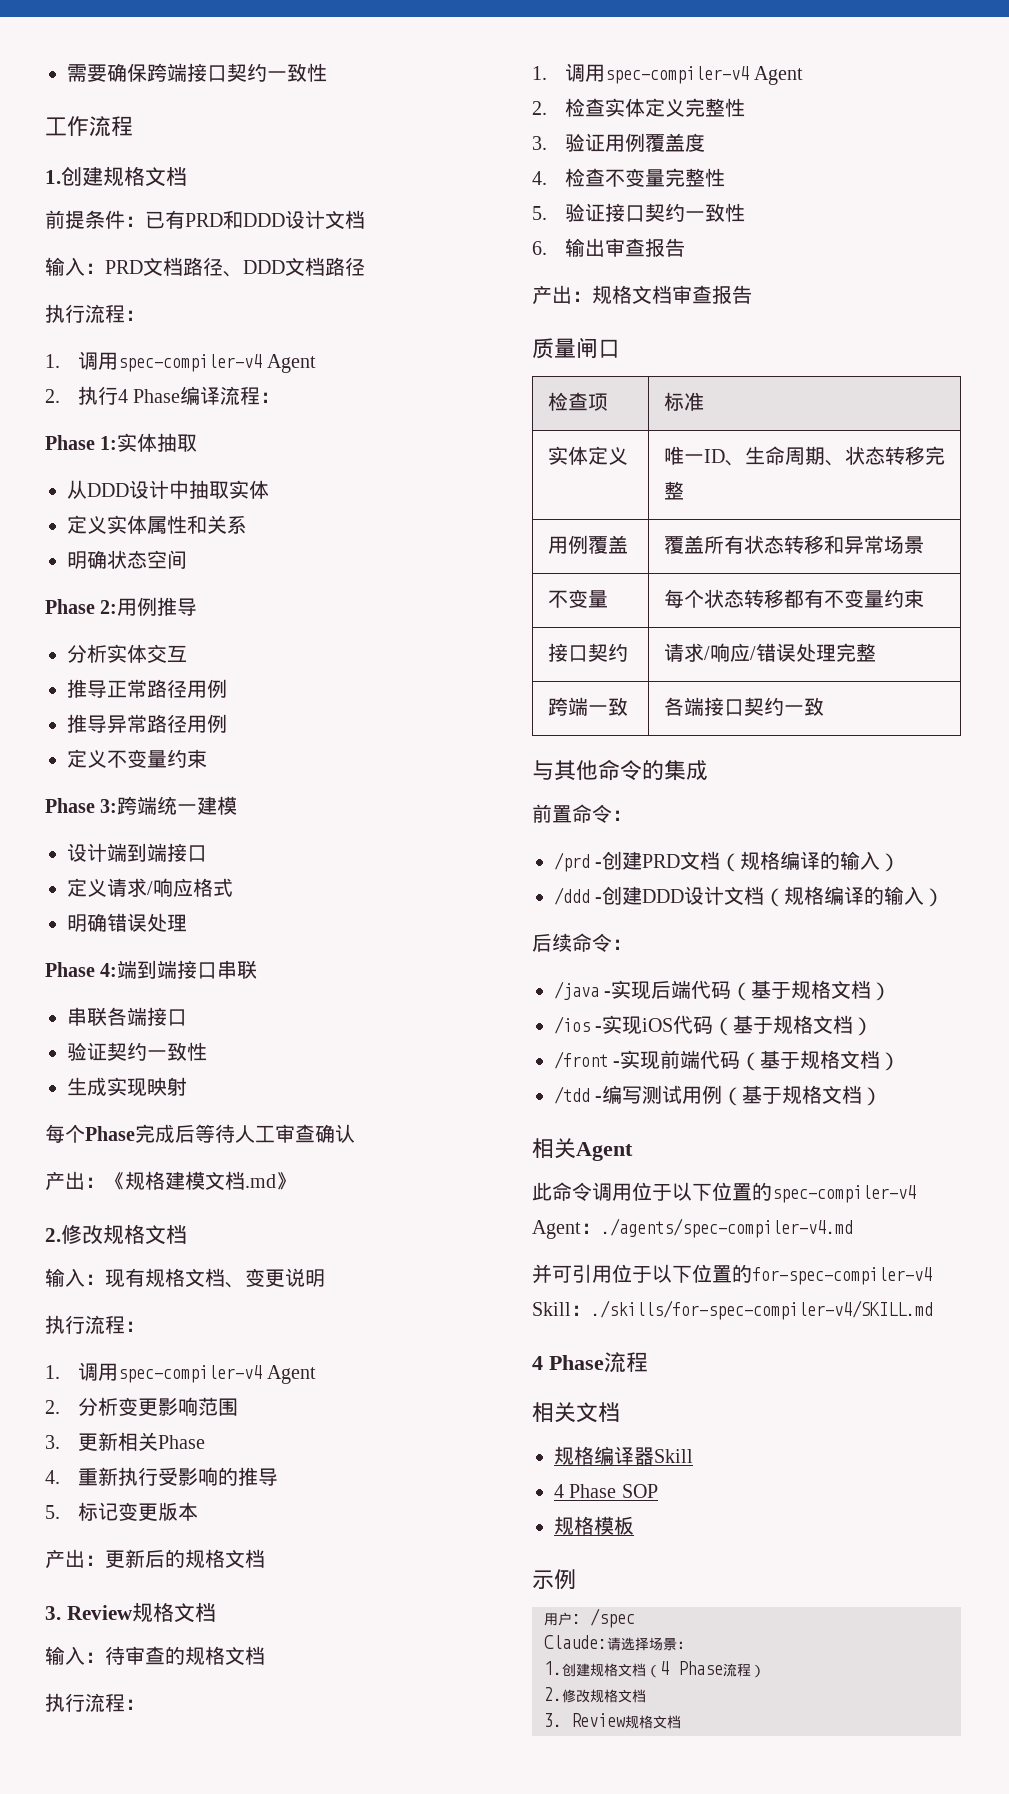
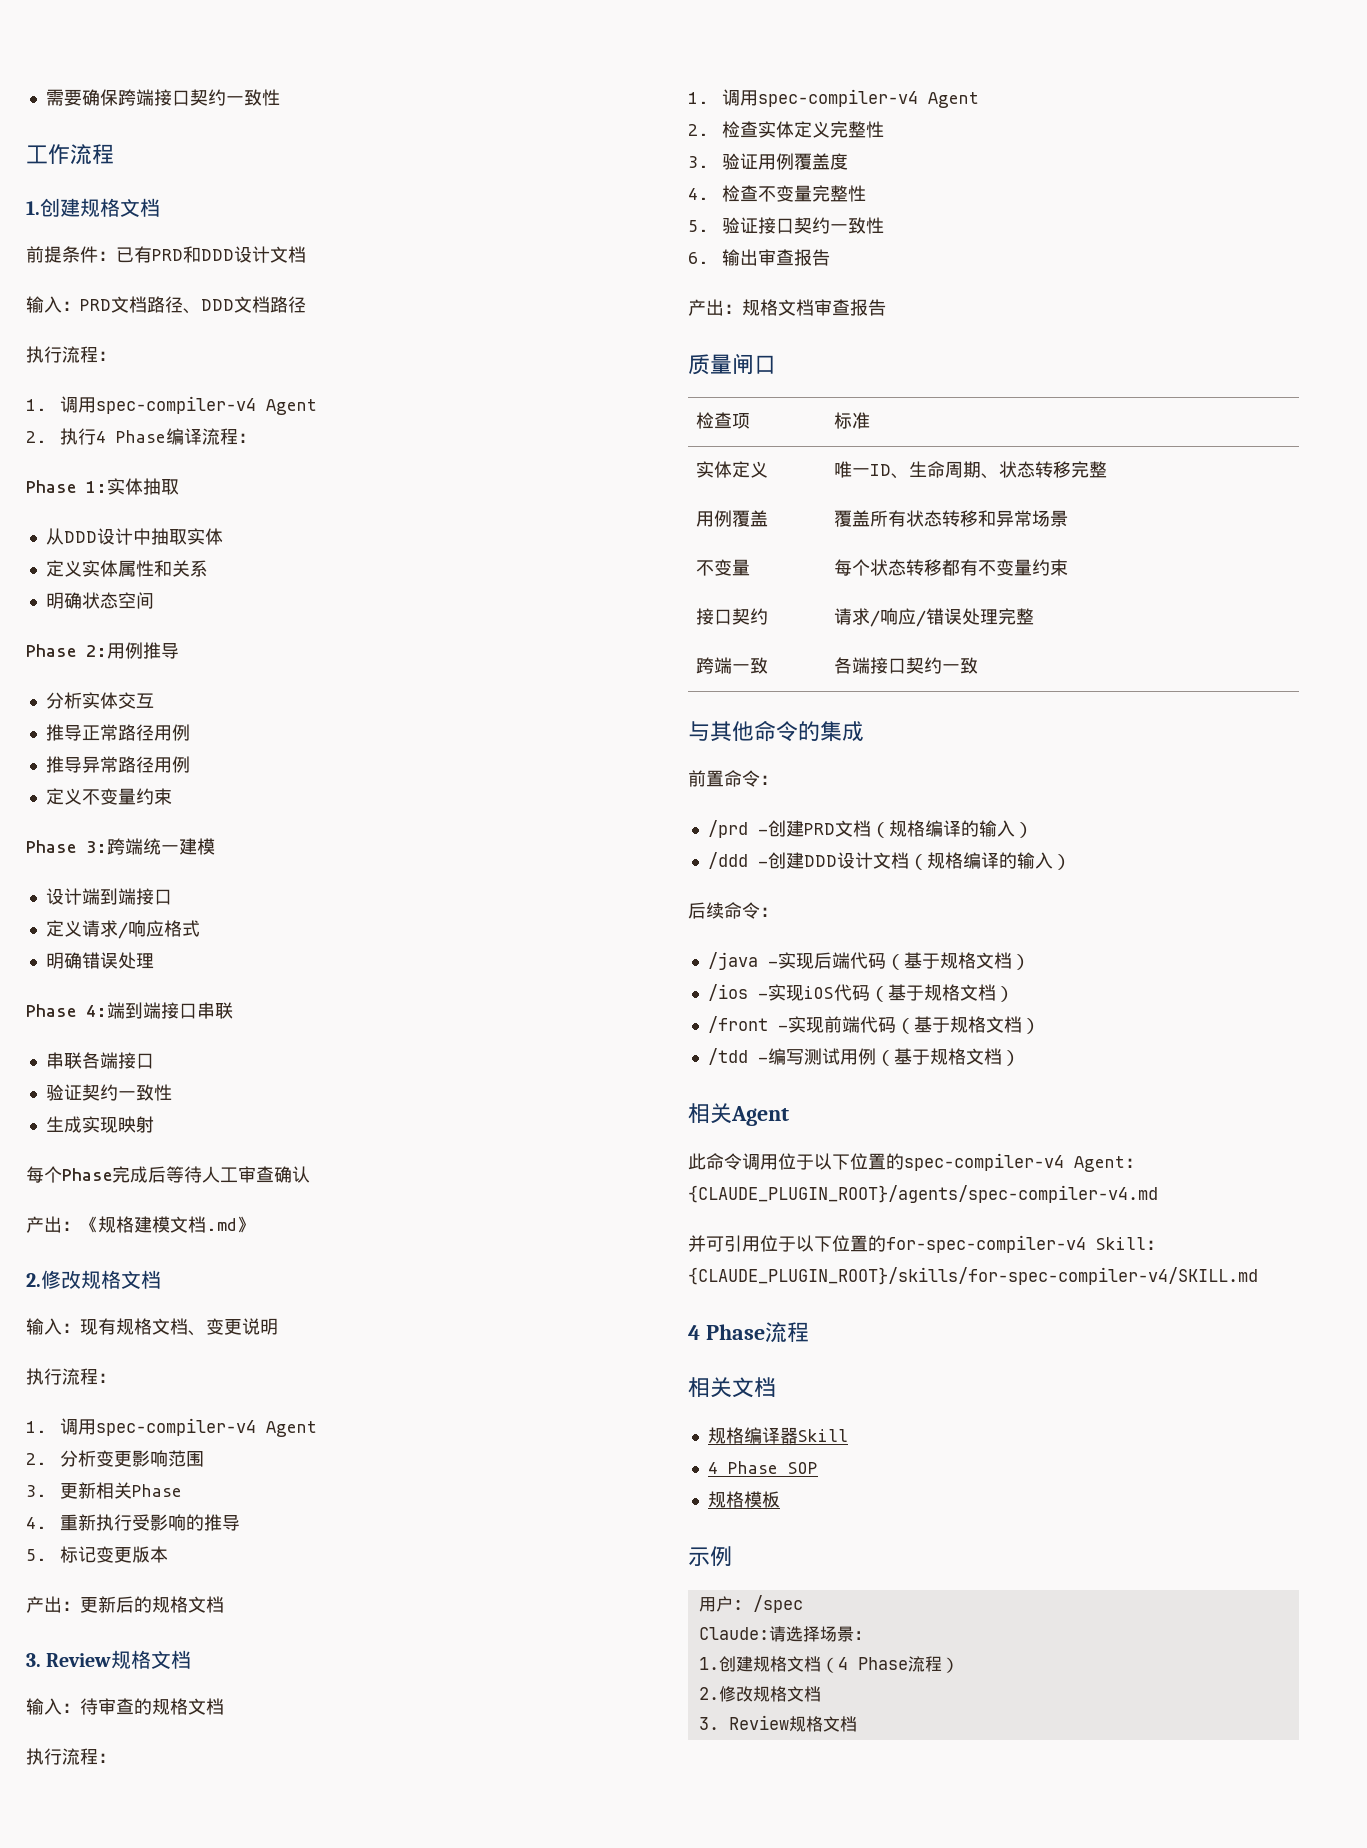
- 此命令调用位于以下位置的spec-compiler-v4 Agent：./agents/spec-compiler-v4.md
+ 此命令调用位于以下位置的spec-compiler-v4 Agent：{CLAUDE_PLUGIN_ROOT}/agents/spec-compiler-v4.md
- 并可引用位于以下位置的for-spec-compiler-v4 Skill：./skills/for-spec-compiler-v4/SKILL.md
+ 并可引用位于以下位置的for-spec-compiler-v4 Skill：{CLAUDE_PLUGIN_ROOT}/skills/for-spec-compiler-v4/SKILL.md

